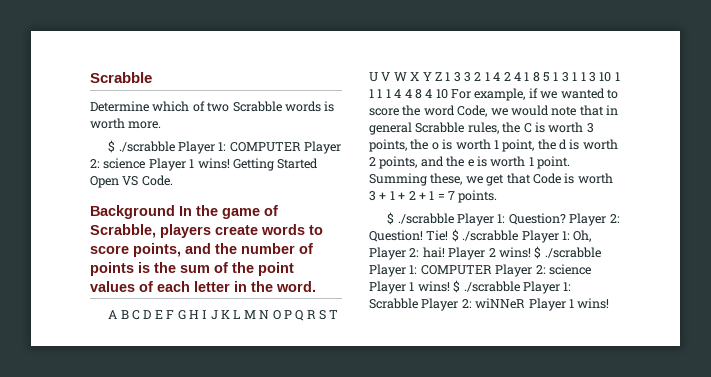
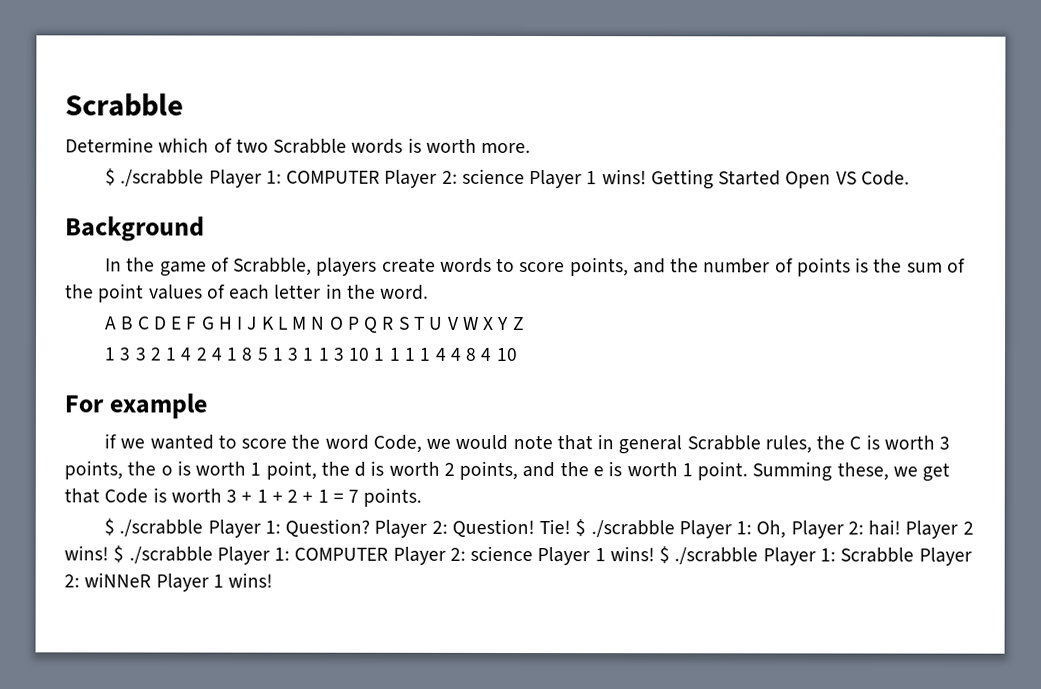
- Background In the game of Scrabble, players create words to score points, and the number of points is the sum of the point values of each letter in the word.
+ Background
+ In the game of Scrabble, players create words to score points, and the number of points is the sum of the point values of each letter in the word.
- A B C D E F G H I J K L M N O P Q R S T U V W X Y Z 1 3 3 2 1 4 2 4 1 8 5 1 3 1 1 3 10 1 1 1 1 4 4 8 4 10 For example, if we wanted to score the word Code, we would note that in general Scrabble rules, the C is worth 3 points, the o is worth 1 point, the d is worth 2 points, and the e is worth 1 point.
+ A B C D E F G H I J K L M N O P Q R S T U V W X Y Z
+ 1 3 3 2 1 4 2 4 1 8 5 1 3 1 1 3 10 1 1 1 1 4 4 8 4 10
+ For example
+ if we wanted to score the word Code, we would note that in general Scrabble rules, the C is worth 3 points, the o is worth 1 point, the d is worth 2 points, and the e is worth 1 point.

